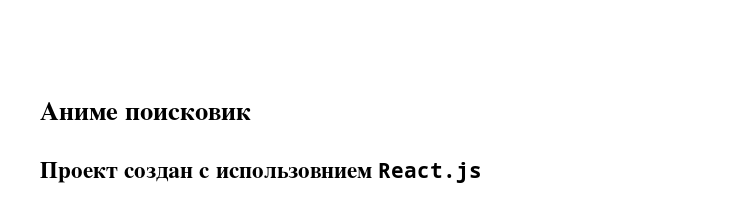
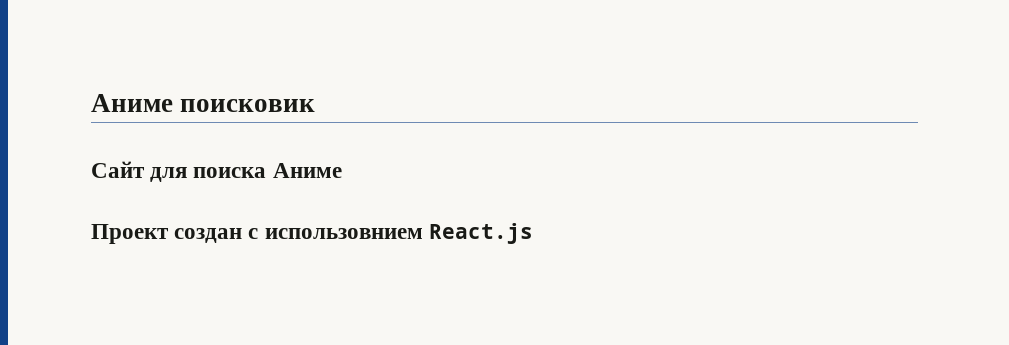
+ Сайт для поиска Аниме

